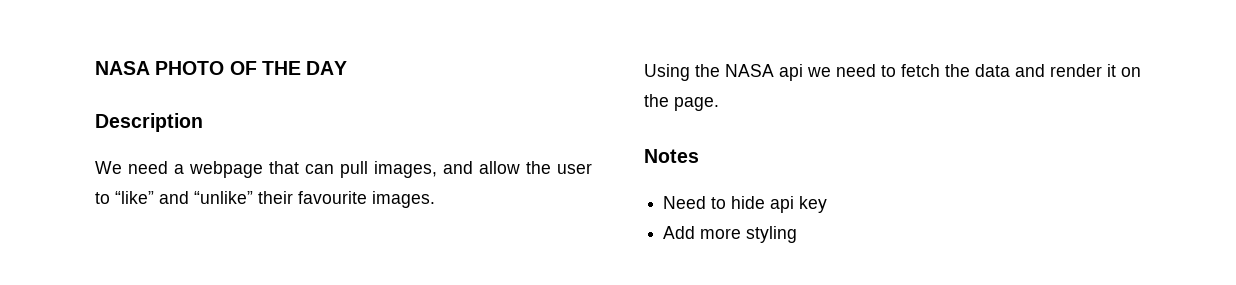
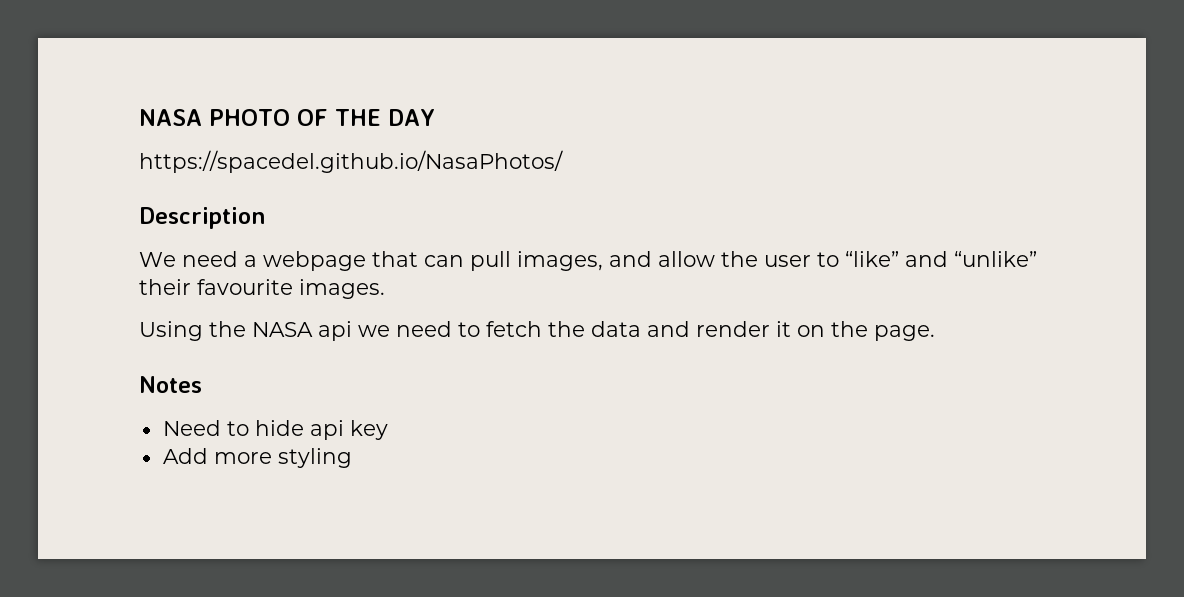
+ https://spacedel.github.io/NasaPhotos/

